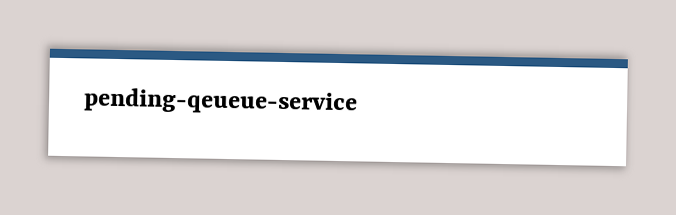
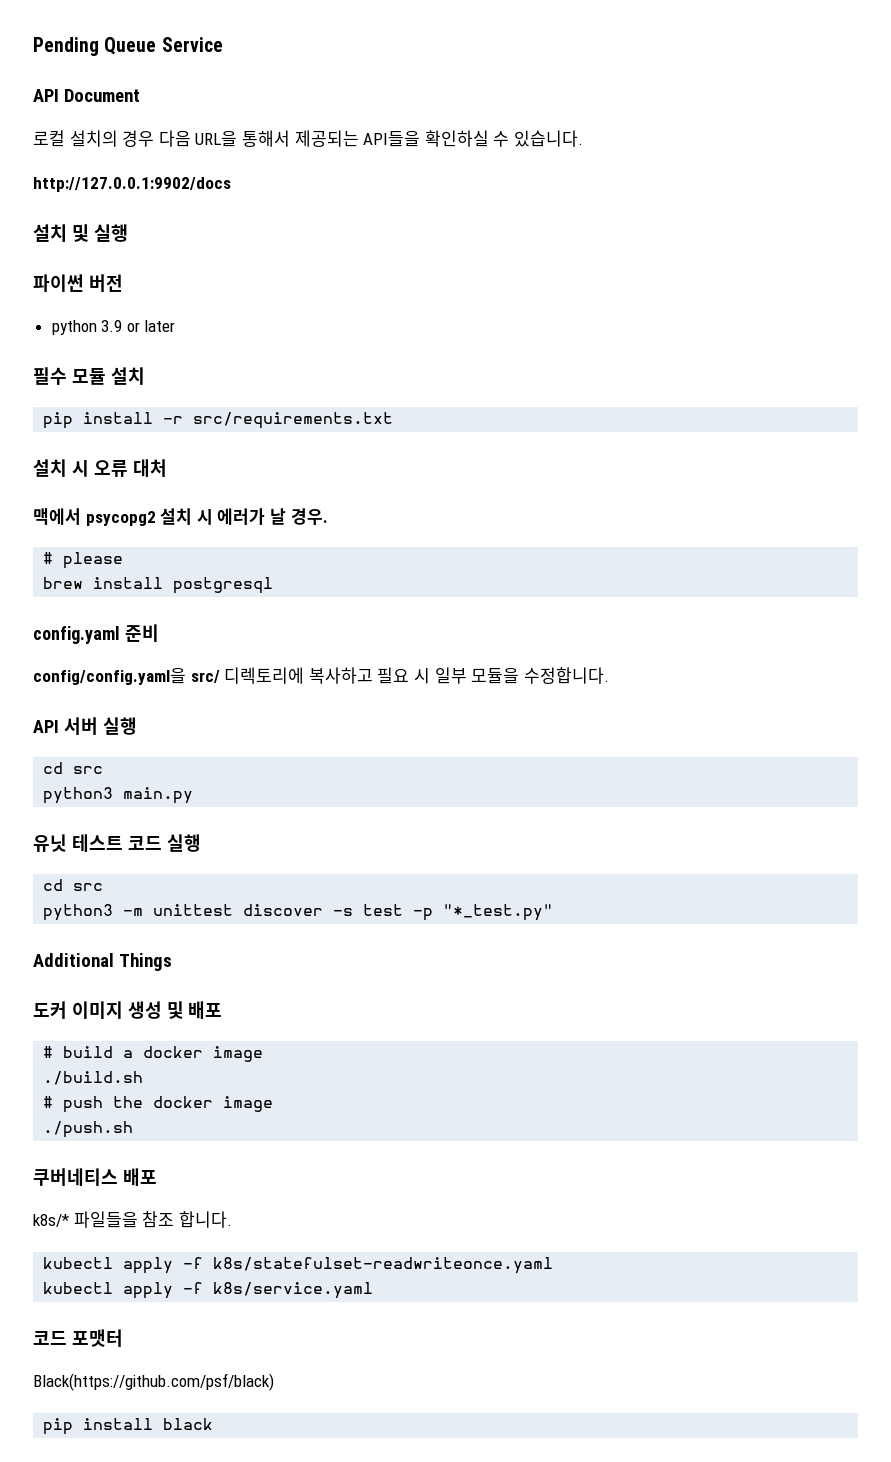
- pending-qeueue-service
+ Pending Queue Service
+ API Document
+ 로컬 설치의 경우 다음 URL을 통해서 제공되는 API들을 확인하실 수 있습니다.
+ http://127.0.0.1:9902/docs
+ 설치 및 실행
+ 파이썬 버전
+ python 3.9 or later
+ 필수 모듈 설치
+ pip install -r src/requirements.txt
+ 설치 시 오류 대처
+ 맥에서 psycopg2 설치 시 에러가 날 경우.
+ # please
+ brew install postgresql
+ config.yaml 준비
+ config/config.yaml을 src/ 디렉토리에 복사하고 필요 시 일부 모듈을 수정합니다.
+ API 서버 실행
+ cd src
+ python3 main.py
+ 유닛 테스트 코드 실행
+ cd src
+ python3 -m unittest discover -s test -p "*_test.py"
+ Additional Things
+ 도커 이미지 생성 및 배포
+ # build a docker image
+ ./build.sh
+ # push the docker image
+ ./push.sh
+ 쿠버네티스 배포
+ k8s/* 파일들을 참조 합니다.
+ kubectl apply -f k8s/statefulset-readwriteonce.yaml
+ kubectl apply -f k8s/service.yaml
+ 코드 포맷터
+ Black(https://github.com/psf/black)
+ pip install black

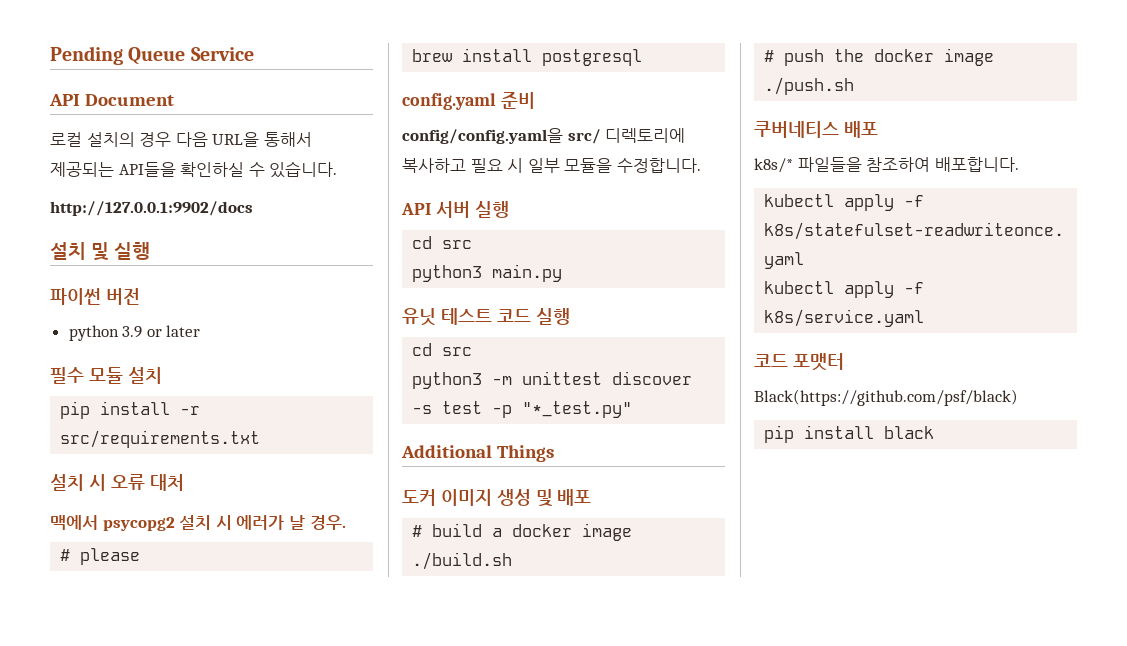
- k8s/* 파일들을 참조 합니다.
+ k8s/* 파일들을 참조하여 배포합니다.

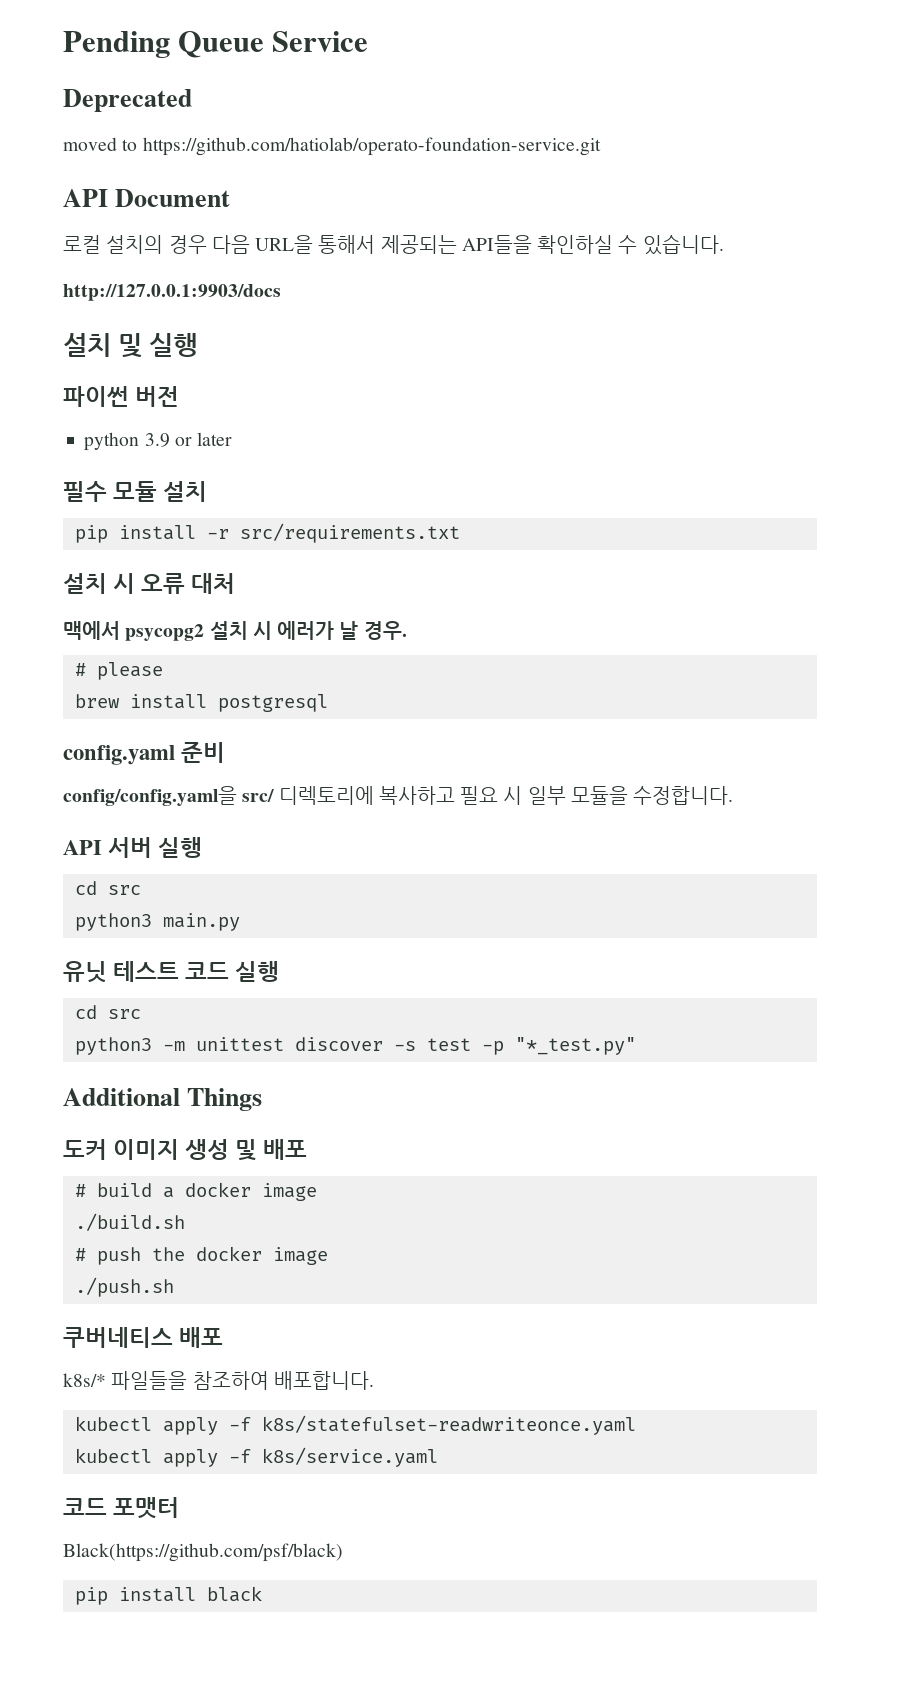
+ Deprecated
+ moved to https://github.com/hatiolab/operato-foundation-service.git
- http://127.0.0.1:9902/docs
+ http://127.0.0.1:9903/docs

